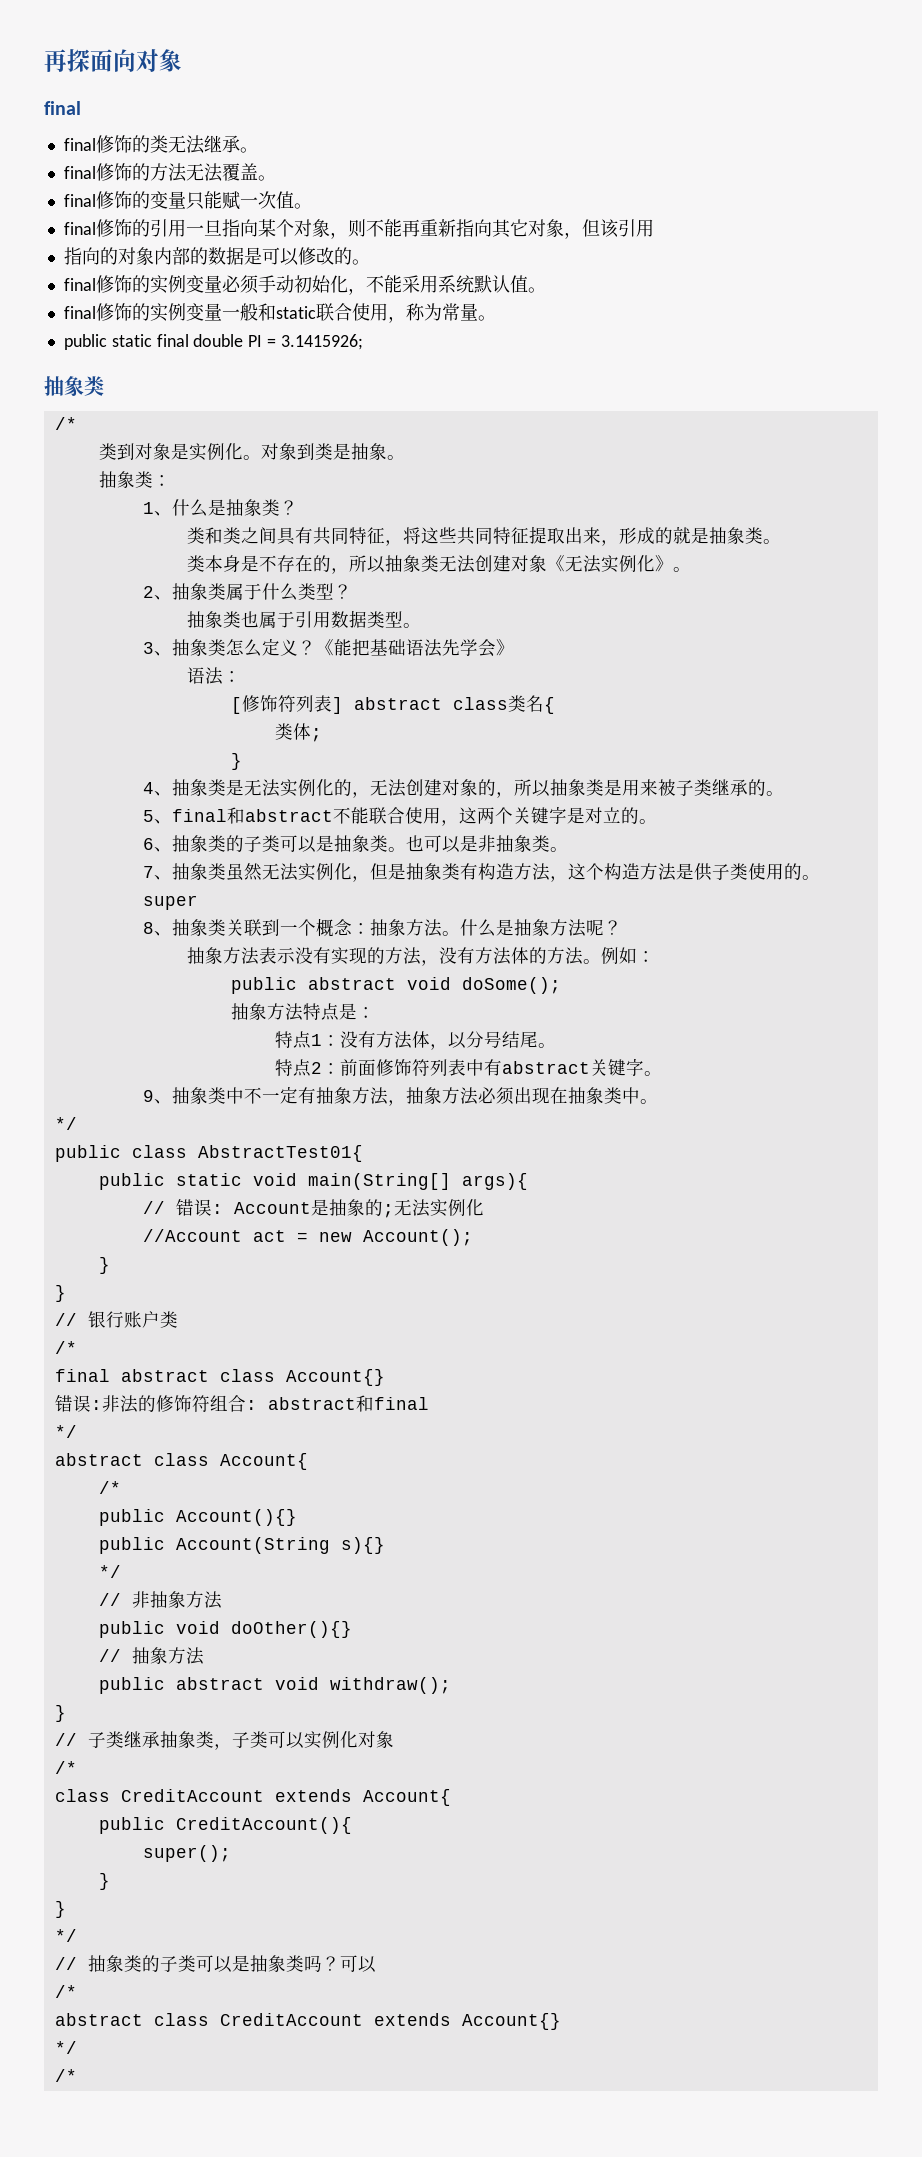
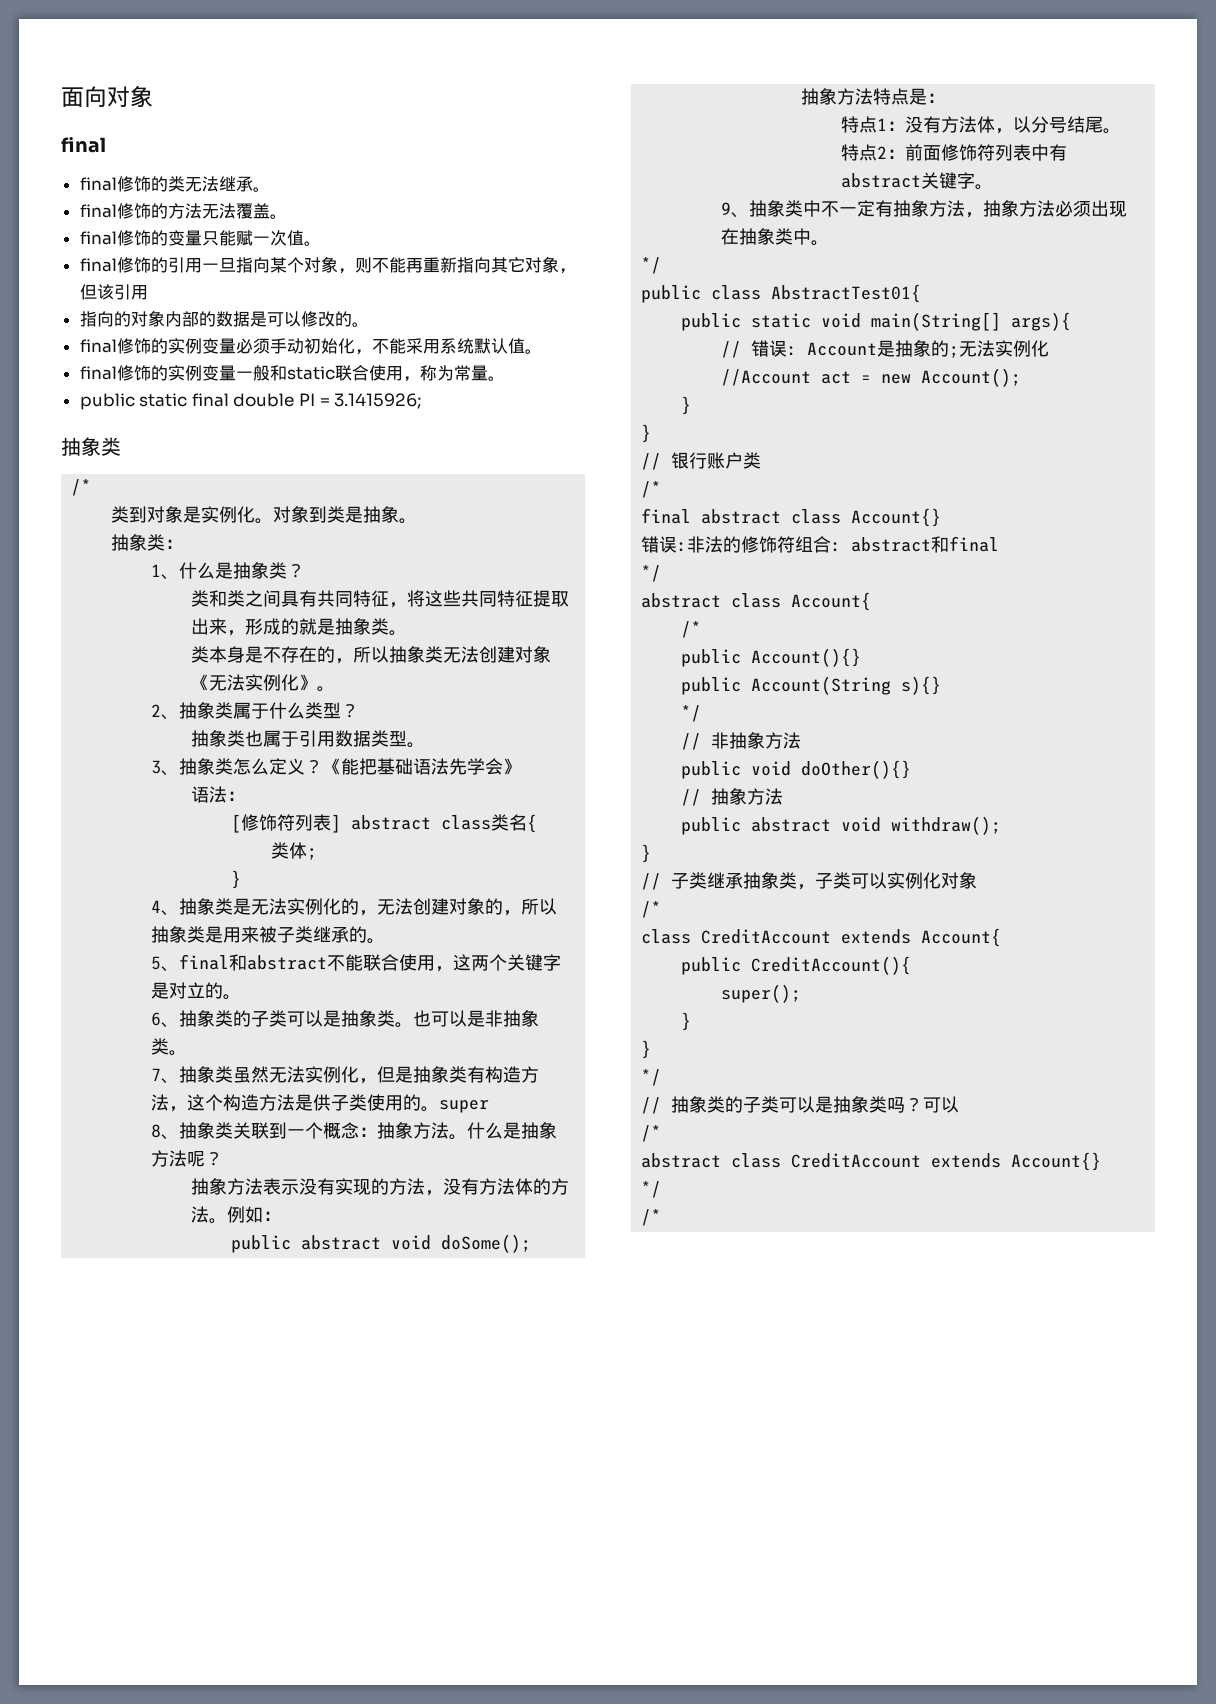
- 再探面向对象
+ 面向对象

